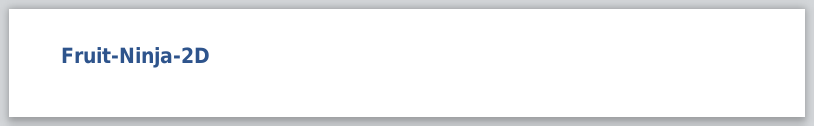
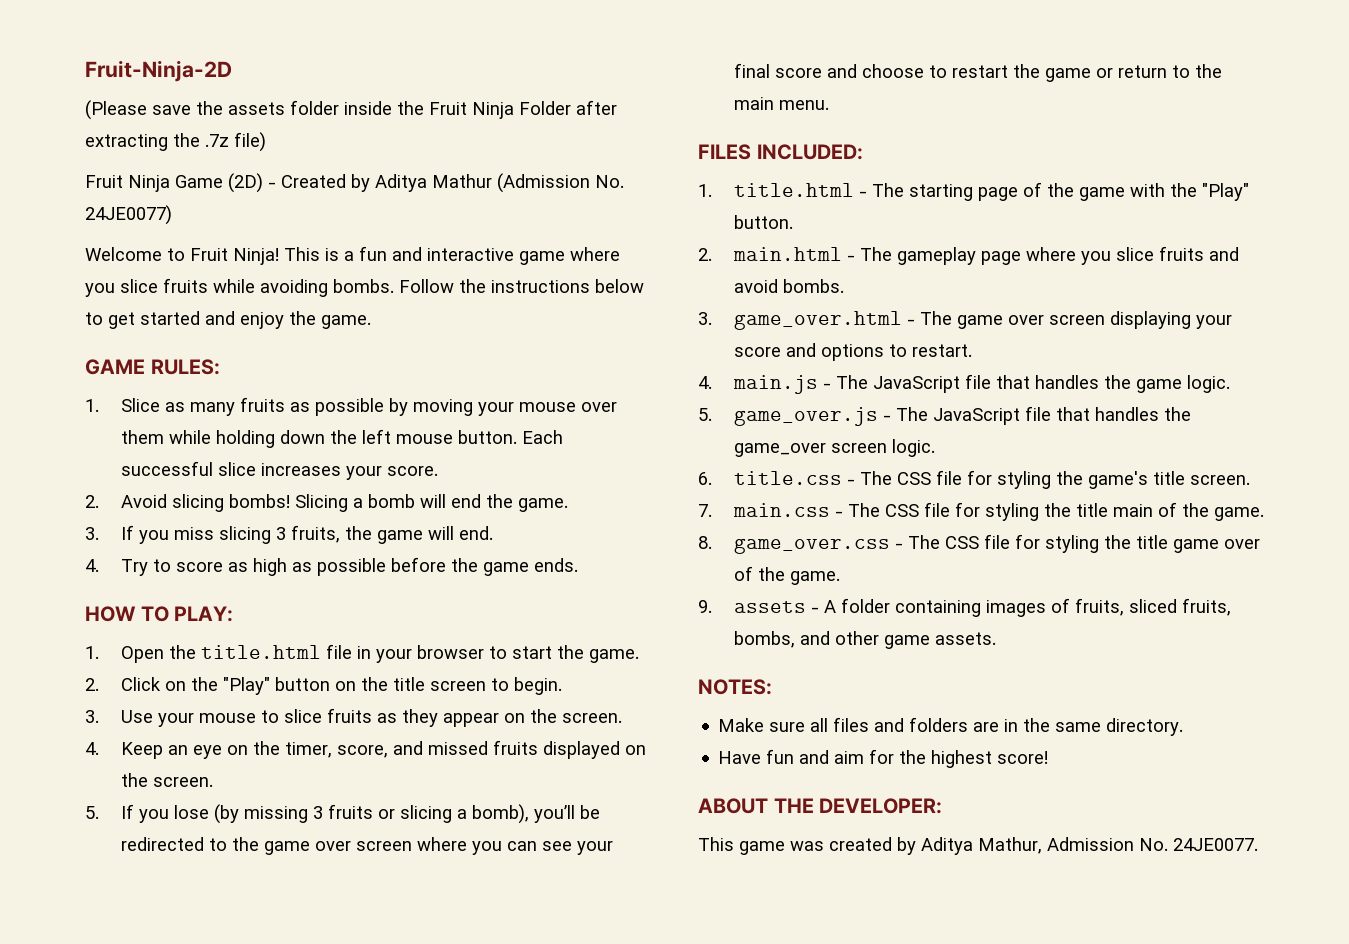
+ (Please save the assets folder inside the Fruit Ninja Folder after extracting the .7z file)
+ Fruit Ninja Game (2D) - Created by Aditya Mathur (Admission No. 24JE0077)
+ Welcome to Fruit Ninja! This is a fun and interactive game where you slice fruits while avoiding bombs. Follow the instructions below to get started and enjoy the game.
+ GAME RULES:
+ 1. Slice as many fruits as possible by moving your mouse over them while holding down the left mouse button. Each successful slice increases your score.
+ 2. Avoid slicing bombs! Slicing a bomb will end the game.
+ 3. If you miss slicing 3 fruits, the game will end.
+ 4. Try to score as high as possible before the game ends.
+ HOW TO PLAY:
+ 1. Open the title.html file in your browser to start the game.
+ 2. Click on the "Play" button on the title screen to begin.
+ 3. Use your mouse to slice fruits as they appear on the screen.
+ 4. Keep an eye on the timer, score, and missed fruits displayed on the screen.
+ 5. If you lose (by missing 3 fruits or slicing a bomb), you’ll be redirected to the game over screen where you can see your final score and choose to restart the game or return to the main menu.
+ FILES INCLUDED:
+ 1. title.html - The starting page of the game with the "Play" button.
+ 2. main.html - The gameplay page where you slice fruits and avoid bombs.
+ 3. game_over.html - The game over screen displaying your score and options to restart.
+ 4. main.js - The JavaScript file that handles the game logic.
+ 5. game_over.js - The JavaScript file that handles the game_over screen logic.
+ 6. title.css - The CSS file for styling the game's title screen.
+ 7. main.css - The CSS file for styling the title main of the game.
+ 8. game_over.css - The CSS file for styling the title game over of the game.
+ 9. assets - A folder containing images of fruits, sliced fruits, bombs, and other game assets.
+ NOTES:
+ Make sure all files and folders are in the same directory.
+ Have fun and aim for the highest score!
+ ABOUT THE DEVELOPER:
+ This game was created by Aditya Mathur, Admission No. 24JE0077.

